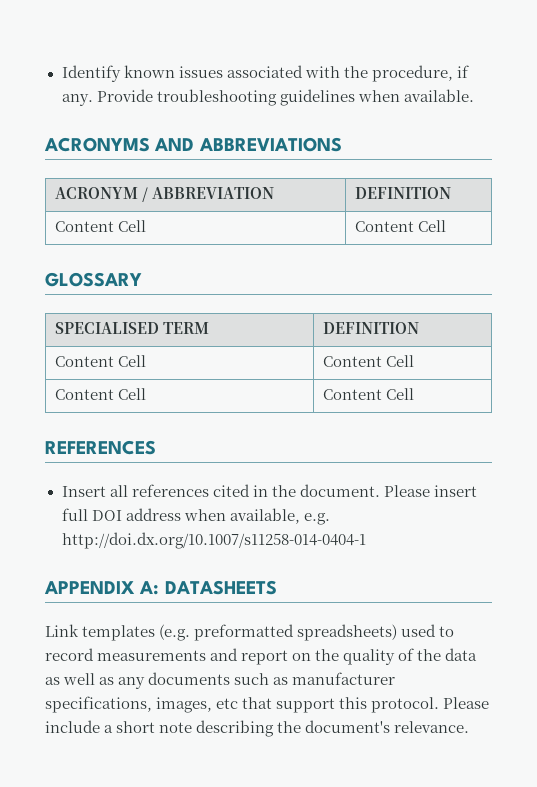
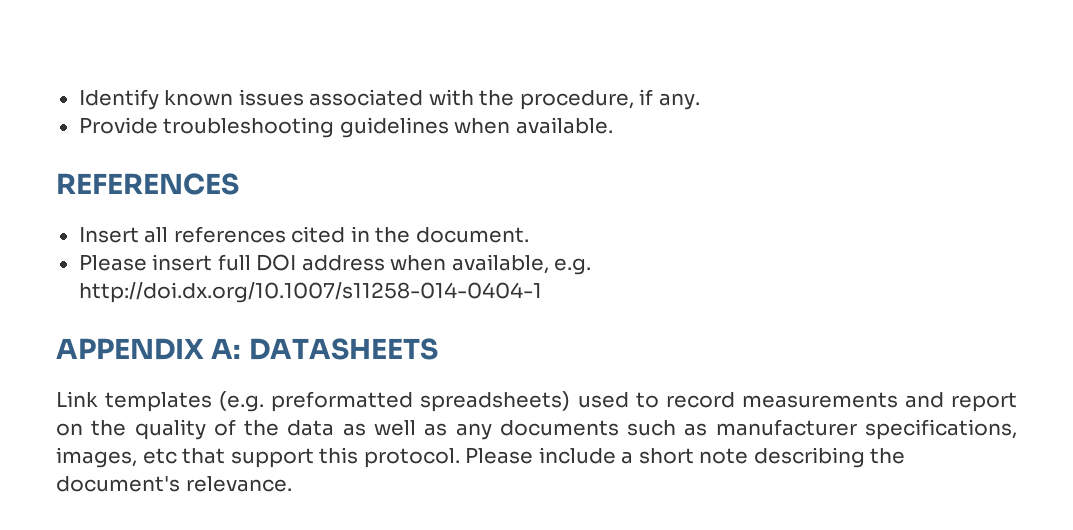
- Identify known issues associated with the procedure, if any. Provide troubleshooting guidelines when available.
+ Identify known issues associated with the procedure, if any.
+ Provide troubleshooting guidelines when available.
- ACRONYMS AND ABBREVIATIONS
- ACRONYM / ABBREVIATION | DEFINITION
- Content Cell | Content Cell
- GLOSSARY
- SPECIALISED TERM | DEFINITION
- Content Cell | Content Cell
- Content Cell | Content Cell
- Insert all references cited in the document. Please insert full DOI address when available, e.g. http://doi.dx.org/10.1007/s11258-014-0404-1
+ Insert all references cited in the document.
+ Please insert full DOI address when available, e.g. http://doi.dx.org/10.1007/s11258-014-0404-1

